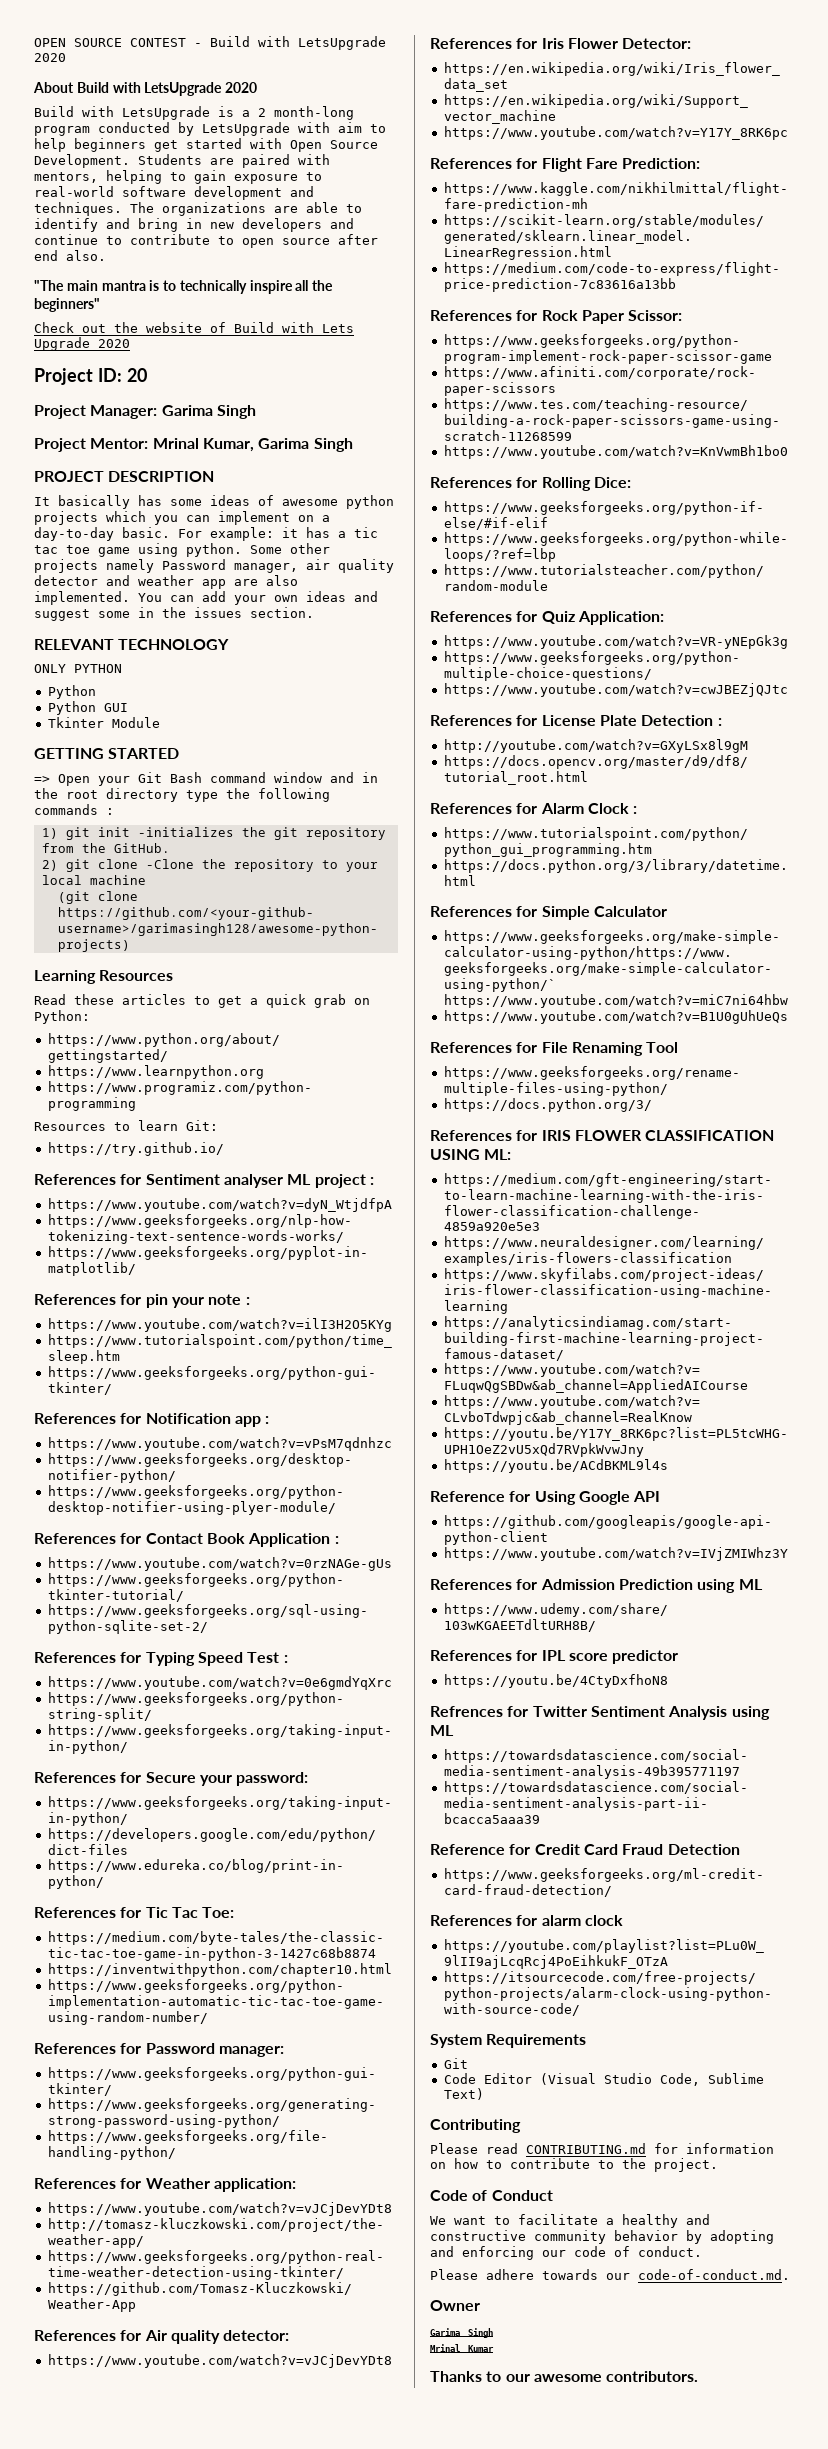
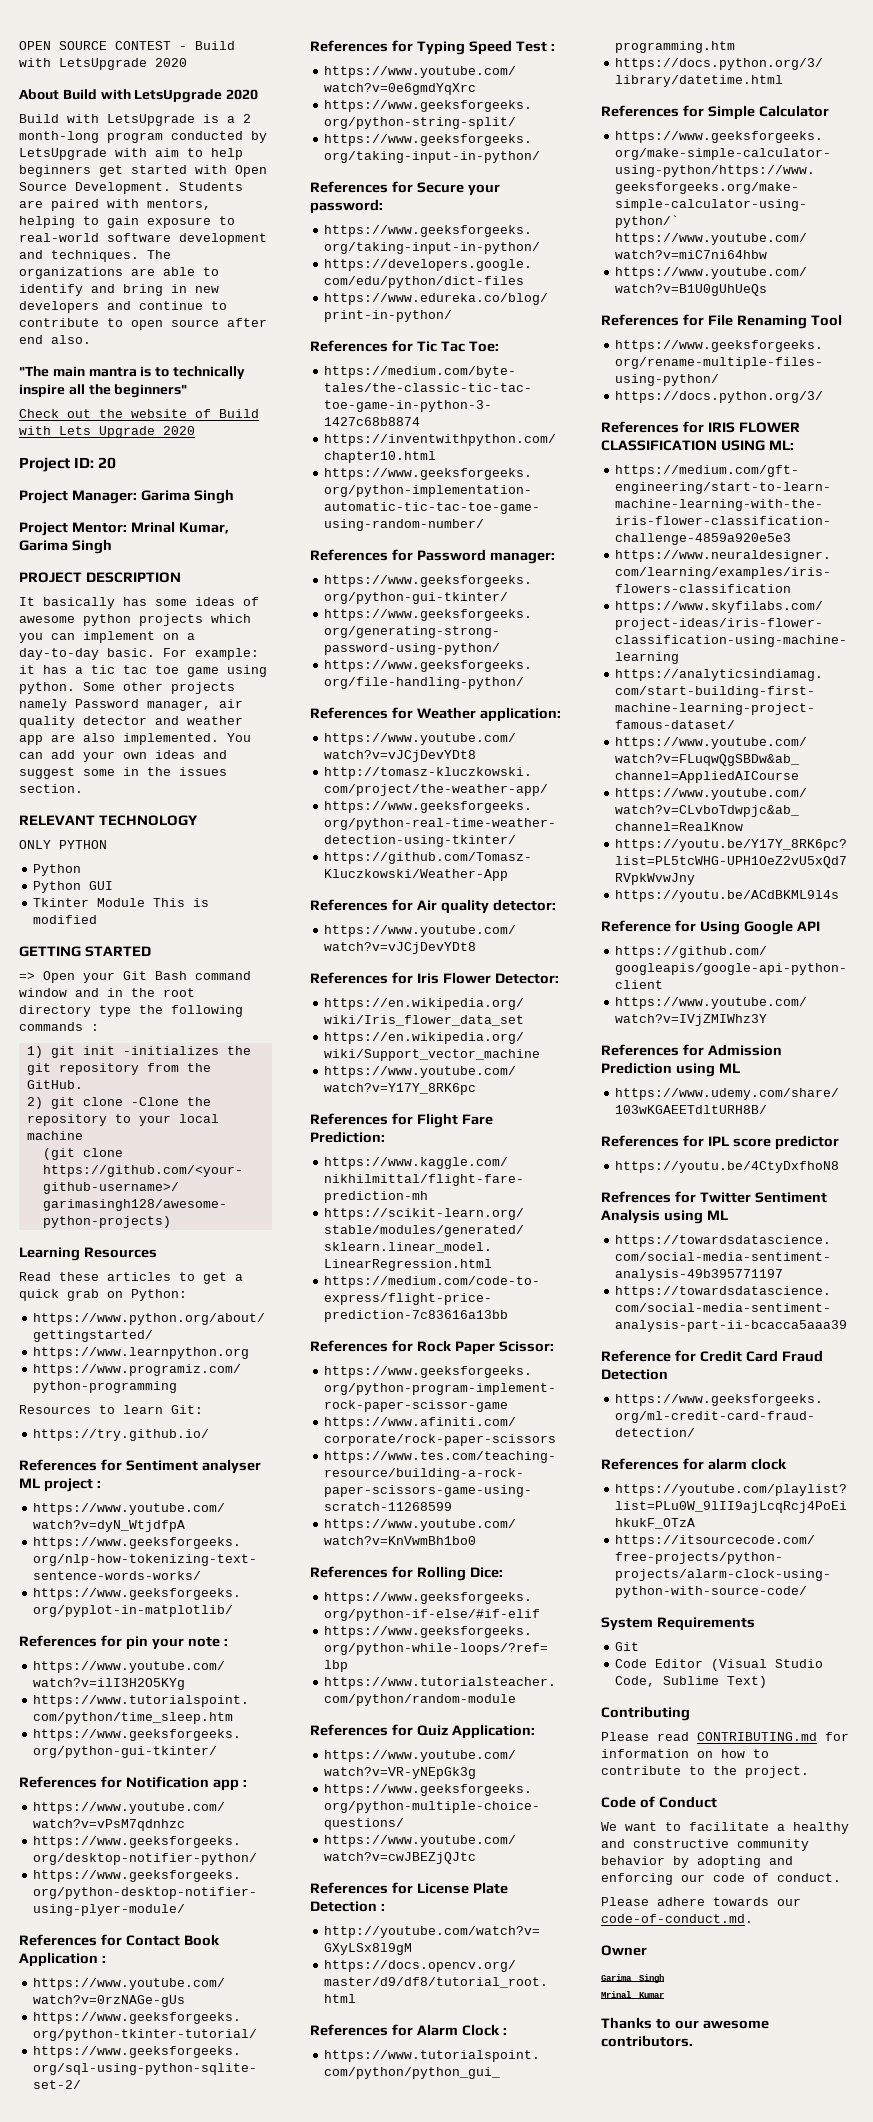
- Tkinter Module
+ Tkinter Module This is modified

